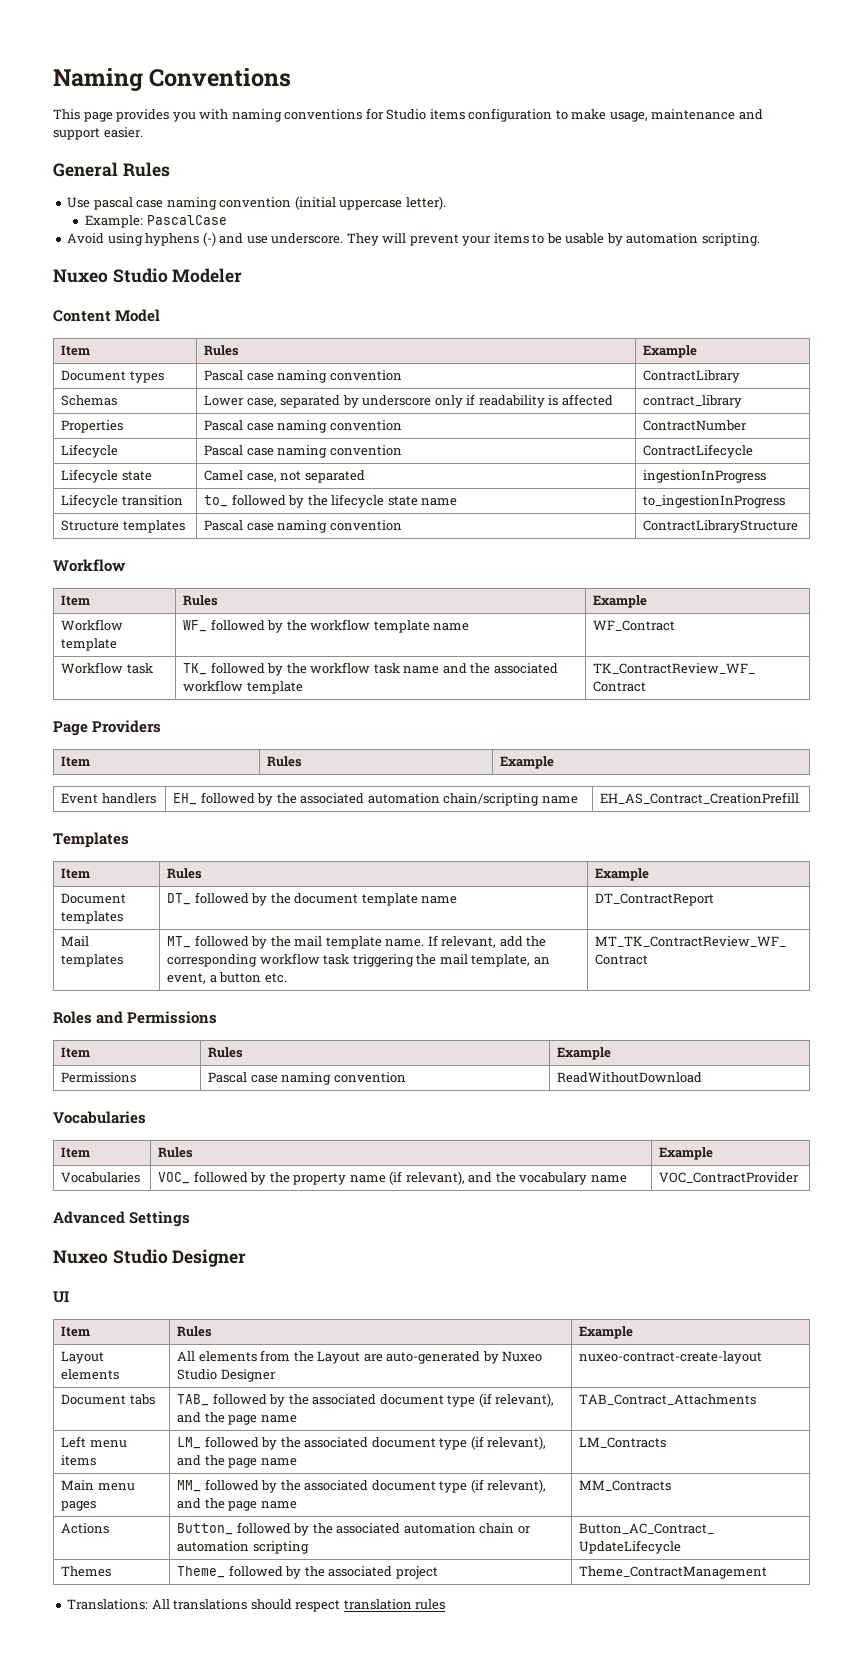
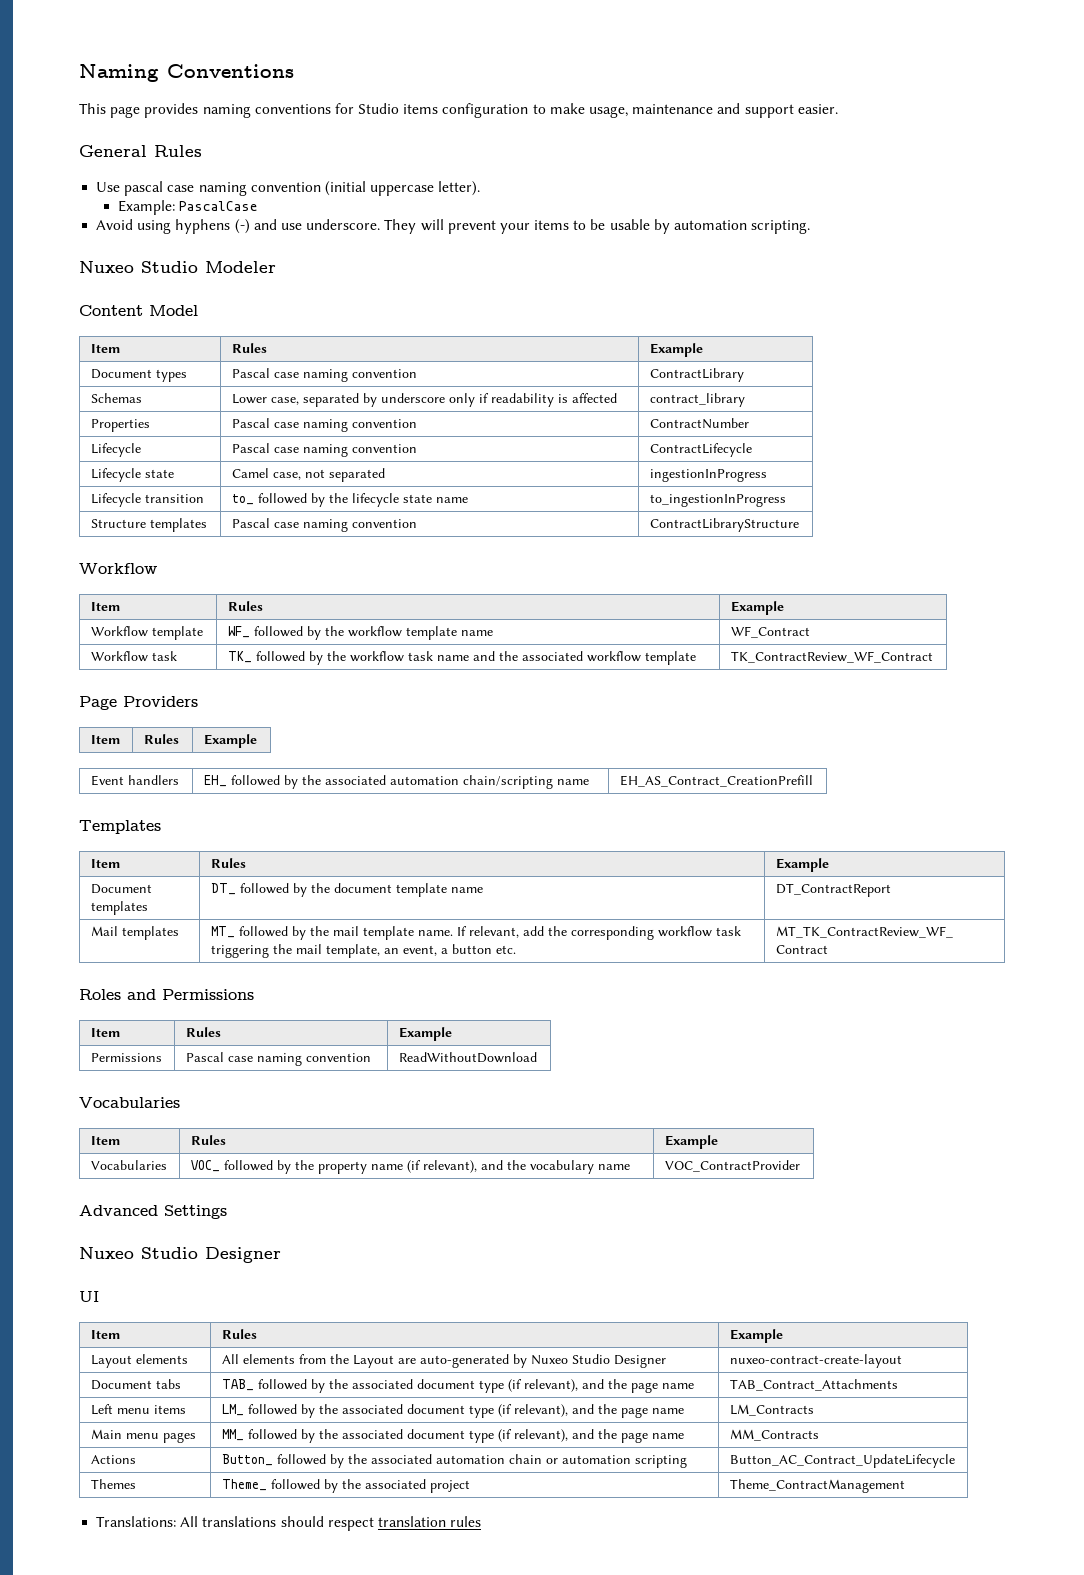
- This page provides you with naming conventions for Studio items configuration to make usage, maintenance and support easier.
+ This page provides naming conventions for Studio items configuration to make usage, maintenance and support easier.

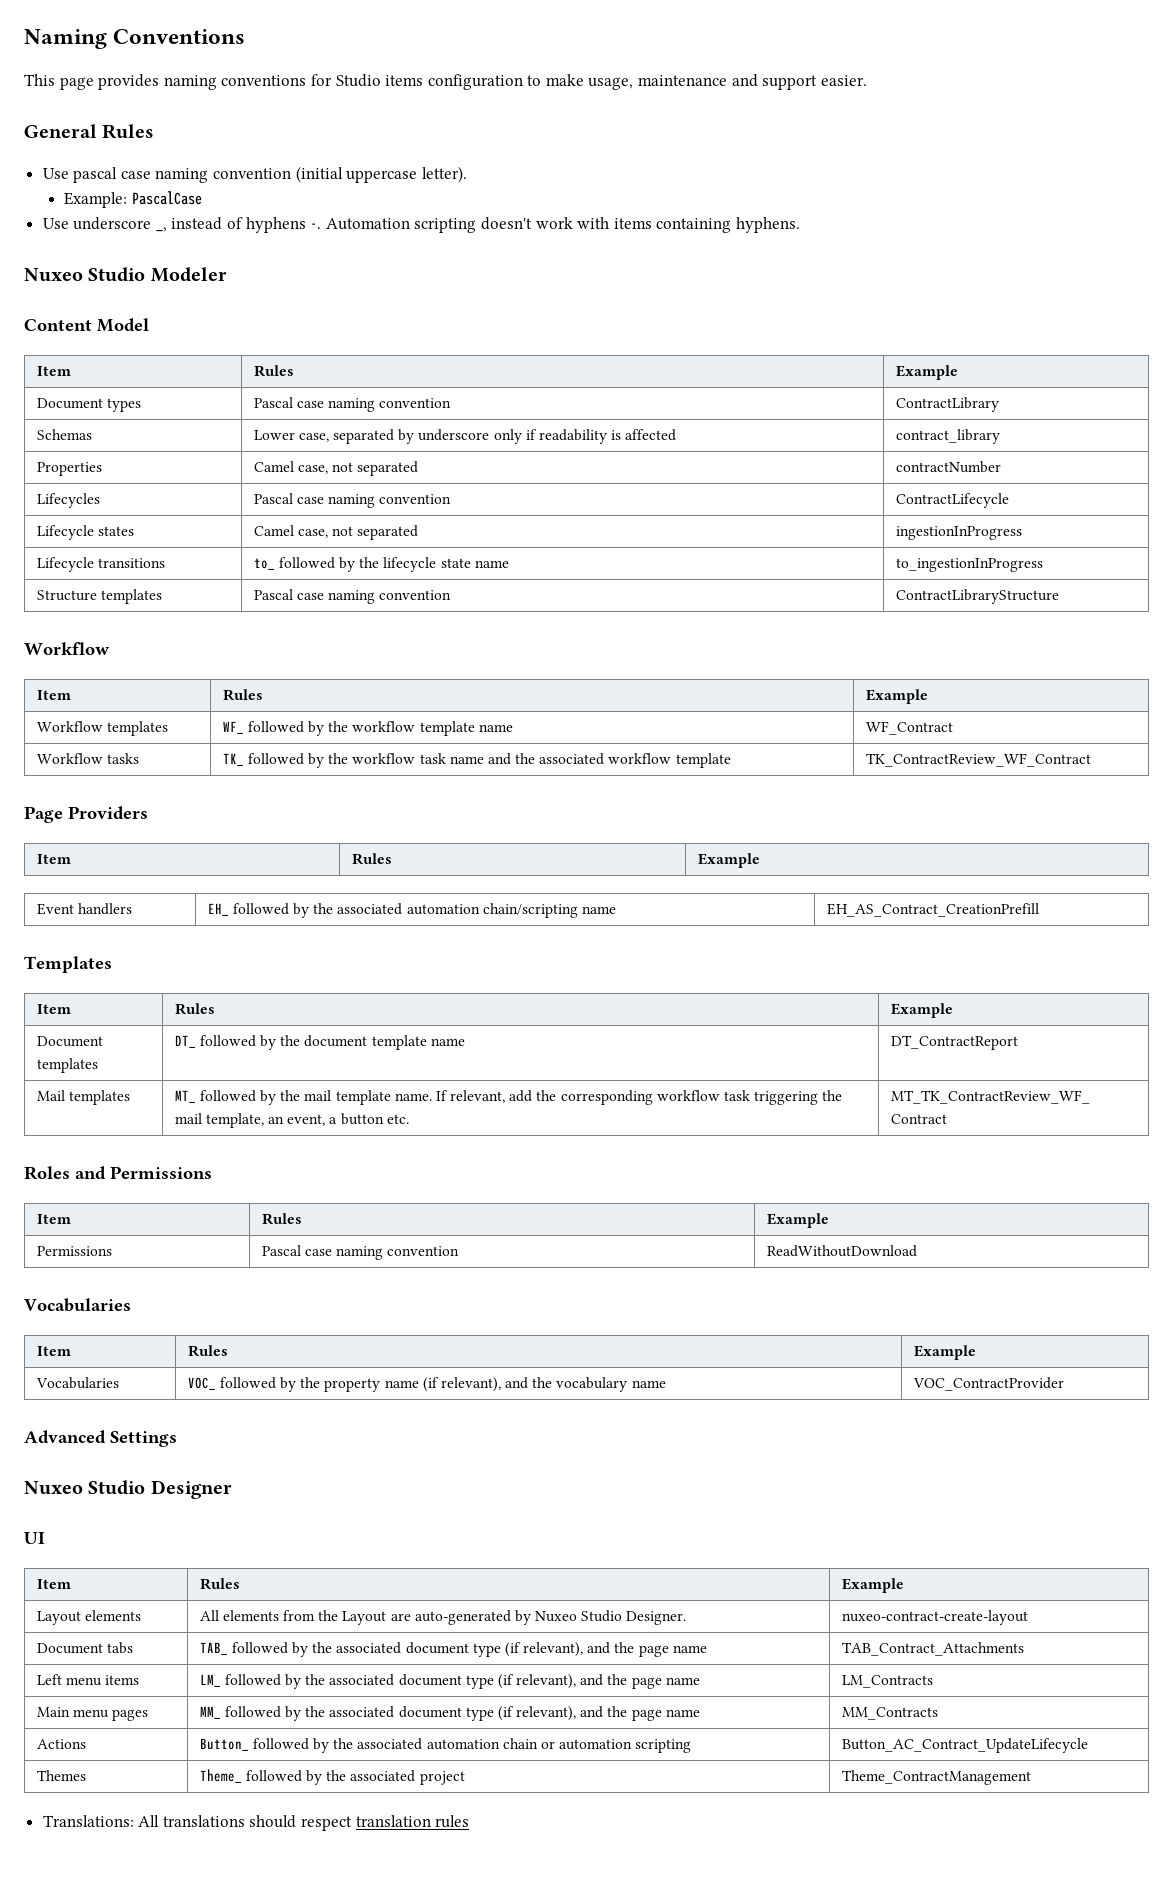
- Avoid using hyphens (-) and use underscore. They will prevent your items to be usable by automation scripting.
+ Use underscore _, instead of hyphens -. Automation scripting doesn't work with items containing hyphens.
- Properties | Pascal case naming convention | ContractNumber
- Lifecycle | Pascal case naming convention | ContractLifecycle
+ Properties | Camel case, not separated | contractNumber
+ Lifecycles | Pascal case naming convention | ContractLifecycle
- Lifecycle state | Camel case, not separated | ingestionInProgress
+ Lifecycle states | Camel case, not separated | ingestionInProgress
- Lifecycle transition | to_ followed by the lifecycle state name | to_ingestionInProgress
+ Lifecycle transitions | to_ followed by the lifecycle state name | to_ingestionInProgress
- Workflow template | WF_ followed by the workflow template name | WF_Contract
+ Workflow templates | WF_ followed by the workflow template name | WF_Contract
- Workflow task | TK_ followed by the workflow task name and the associated workflow template | TK_ContractReview_WF_Contract
+ Workflow tasks | TK_ followed by the workflow task name and the associated workflow template | TK_ContractReview_WF_Contract
- Layout elements | All elements from the Layout are auto-generated by Nuxeo Studio Designer | nuxeo-contract-create-layout
+ Layout elements | All elements from the Layout are auto-generated by Nuxeo Studio Designer. | nuxeo-contract-create-layout

